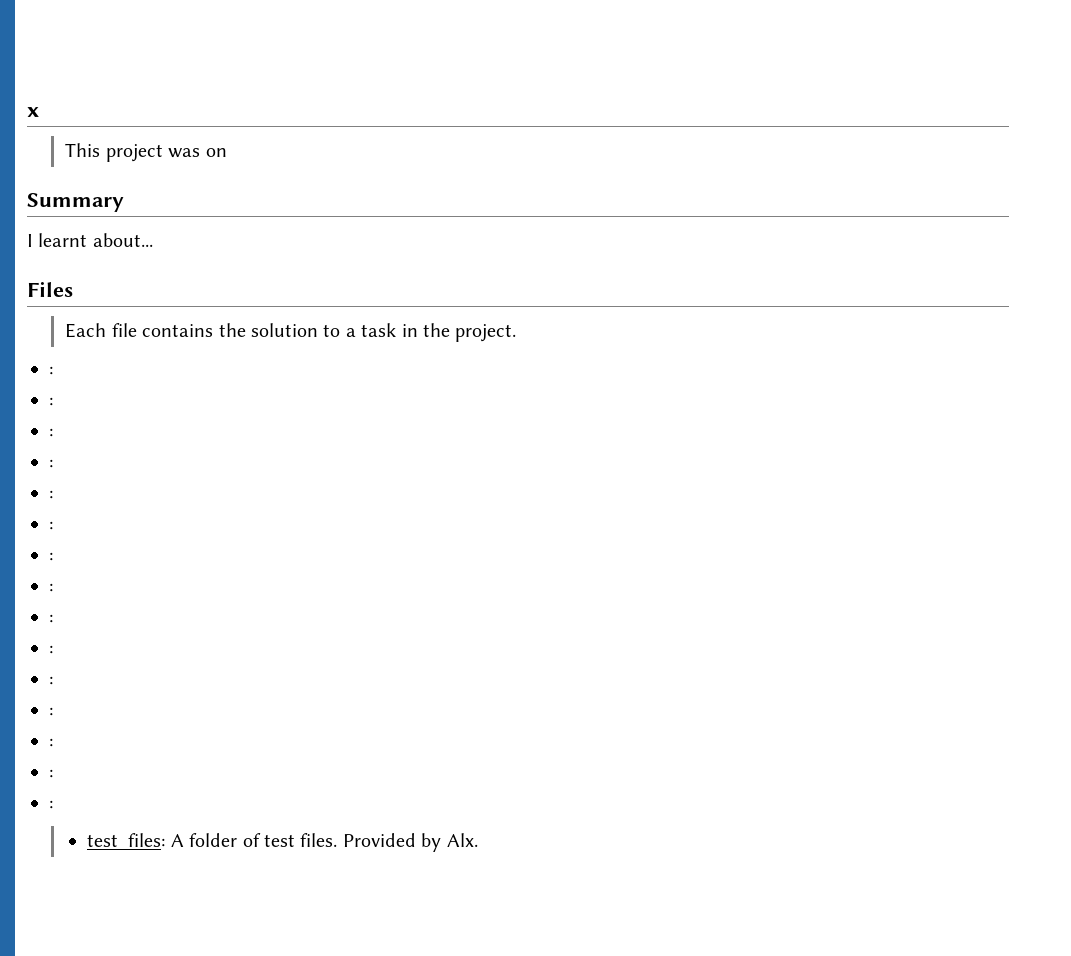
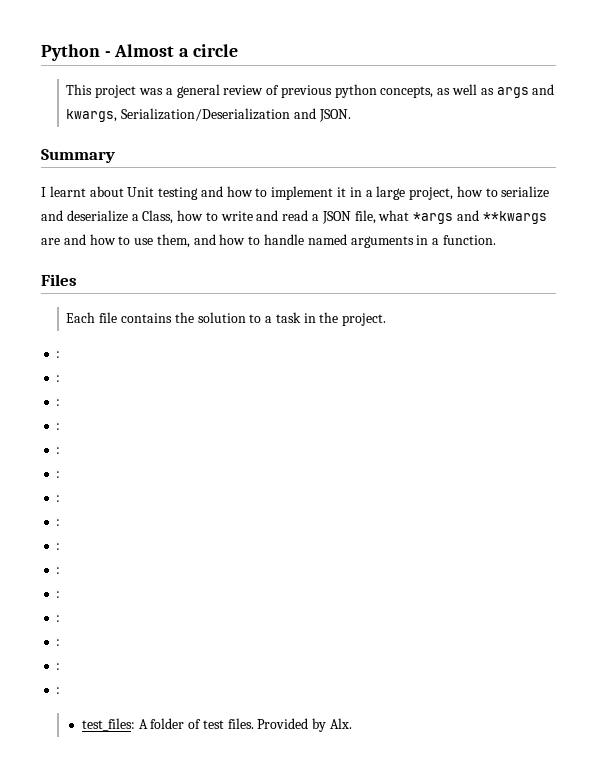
- x
- This project was on
+ Python - Almost a circle
+ This project was a general review of previous python concepts, as well as args and kwargs, Serialization/Deserialization and JSON.
  Summary
- I learnt about...
+ I learnt about Unit testing and how to implement it in a large project, how to serialize and deserialize a Class, how to write and read a JSON file, what *args and **kwargs are and how to use them, and how to handle named arguments in a function.

